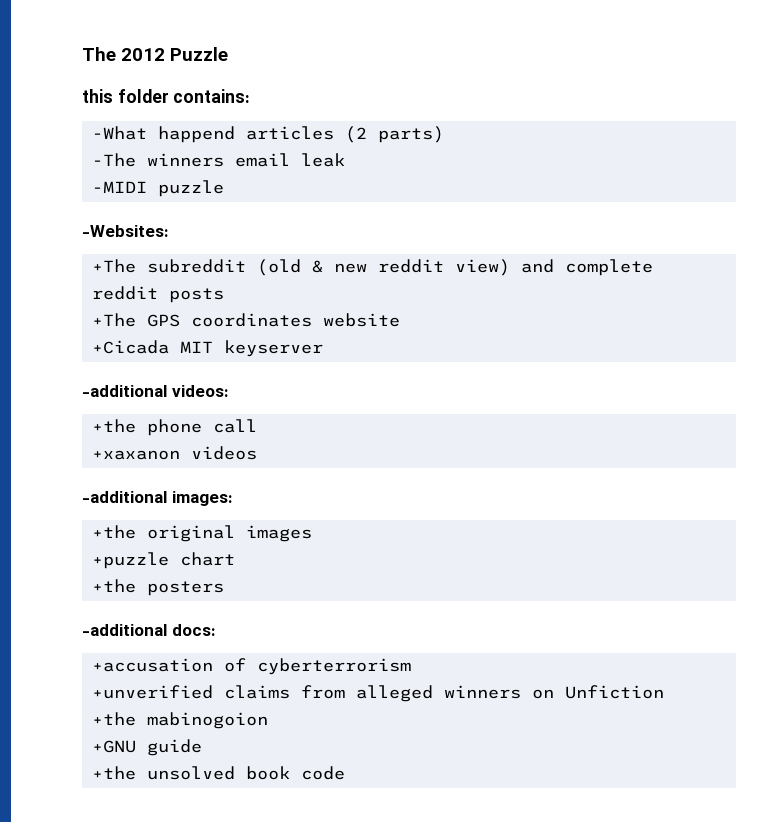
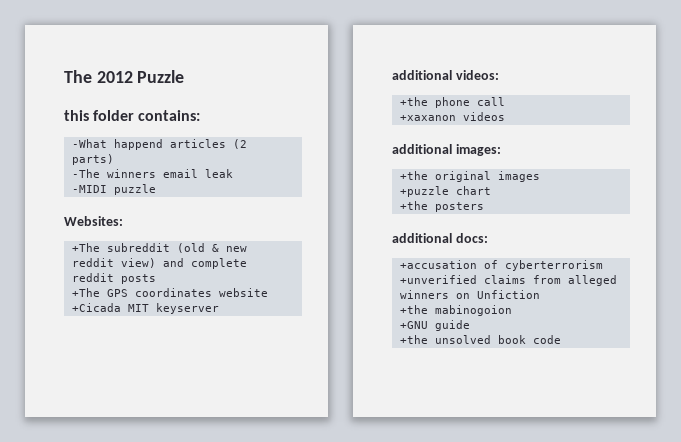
- -Websites:
+ Websites:
- -additional videos:
+ additional videos:
- -additional images:
+ additional images:
- -additional docs:
+ additional docs:

